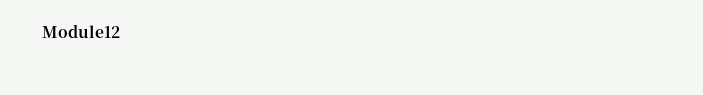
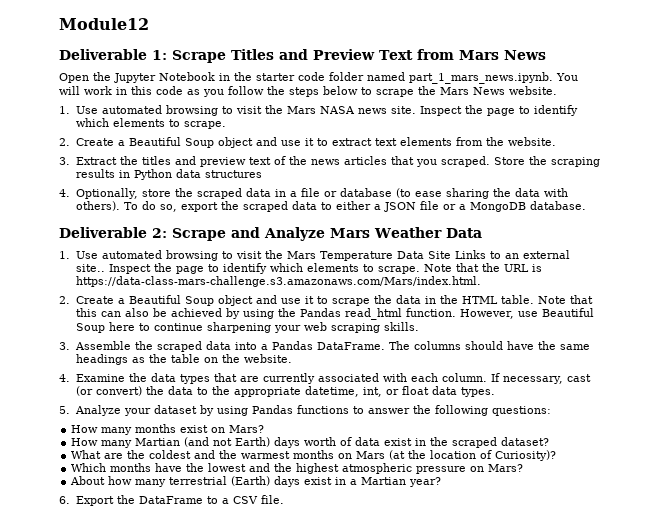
+ Deliverable 1: Scrape Titles and Preview Text from Mars News
+ Open the Jupyter Notebook in the starter code folder named part_1_mars_news.ipynb. You will work in this code as you follow the steps below to scrape the Mars News website.
+ 1. Use automated browsing to visit the Mars NASA news site. Inspect the page to identify which elements to scrape.
+ 2. Create a Beautiful Soup object and use it to extract text elements from the website.
+ 3. Extract the titles and preview text of the news articles that you scraped. Store the scraping results in Python data structures
+ 4. Optionally, store the scraped data in a file or database (to ease sharing the data with others). To do so, export the scraped data to either a JSON file or a MongoDB database.
+ Deliverable 2: Scrape and Analyze Mars Weather Data
+ 1. Use automated browsing to visit the Mars Temperature Data Site Links to an external site.. Inspect the page to identify which elements to scrape. Note that the URL is https://data-class-mars-challenge.s3.amazonaws.com/Mars/index.html.
+ 2. Create a Beautiful Soup object and use it to scrape the data in the HTML table. Note that this can also be achieved by using the Pandas read_html function. However, use Beautiful Soup here to continue sharpening your web scraping skills.
+ 3. Assemble the scraped data into a Pandas DataFrame. The columns should have the same headings as the table on the website.
+ 4. Examine the data types that are currently associated with each column. If necessary, cast (or convert) the data to the appropriate datetime, int, or float data types.
+ 5. Analyze your dataset by using Pandas functions to answer the following questions:
+ How many months exist on Mars?
+ How many Martian (and not Earth) days worth of data exist in the scraped dataset?
+ What are the coldest and the warmest months on Mars (at the location of Curiosity)?
+ Which months have the lowest and the highest atmospheric pressure on Mars?
+ About how many terrestrial (Earth) days exist in a Martian year?
+ 6. Export the DataFrame to a CSV file.

